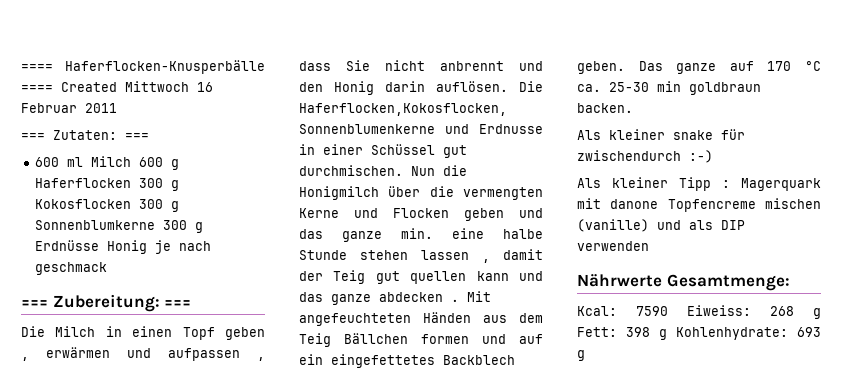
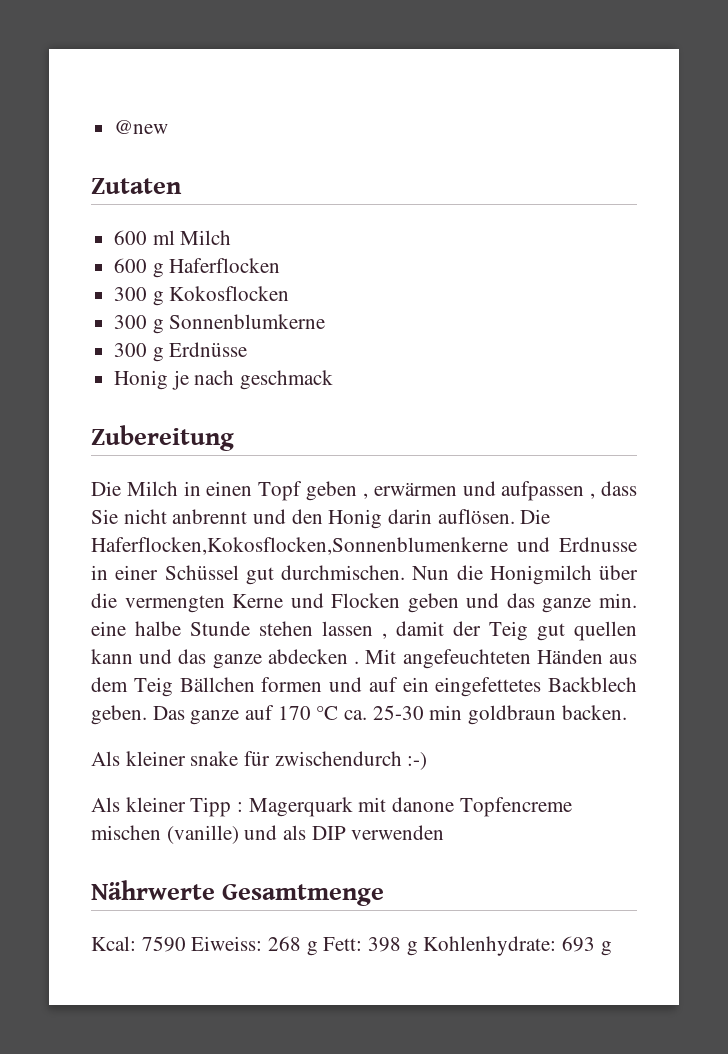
- ==== Haferflocken-Knusperbälle ==== Created Mittwoch 16 Februar 2011
- === Zutaten: ===
+ @new
+ Zutaten
- 600 ml Milch 600 g Haferflocken 300 g Kokosflocken 300 g Sonnenblumkerne 300 g Erdnüsse Honig je nach geschmack
+ 600 ml Milch
+ 600 g Haferflocken
+ 300 g Kokosflocken
+ 300 g Sonnenblumkerne
+ 300 g Erdnüsse
+ Honig je nach geschmack
- === Zubereitung: ===
+ Zubereitung
- Nährwerte Gesamtmenge:
+ Nährwerte Gesamtmenge

